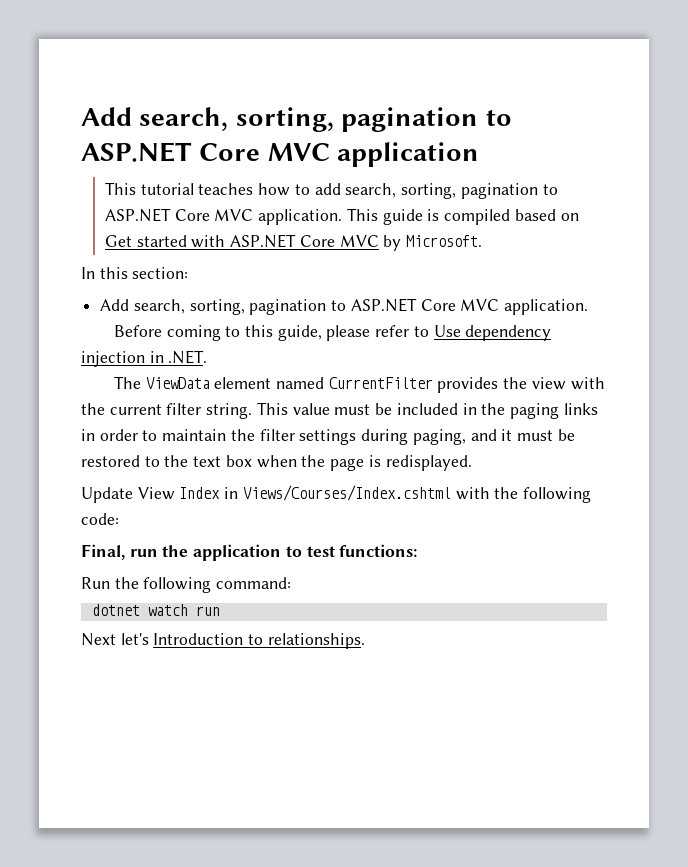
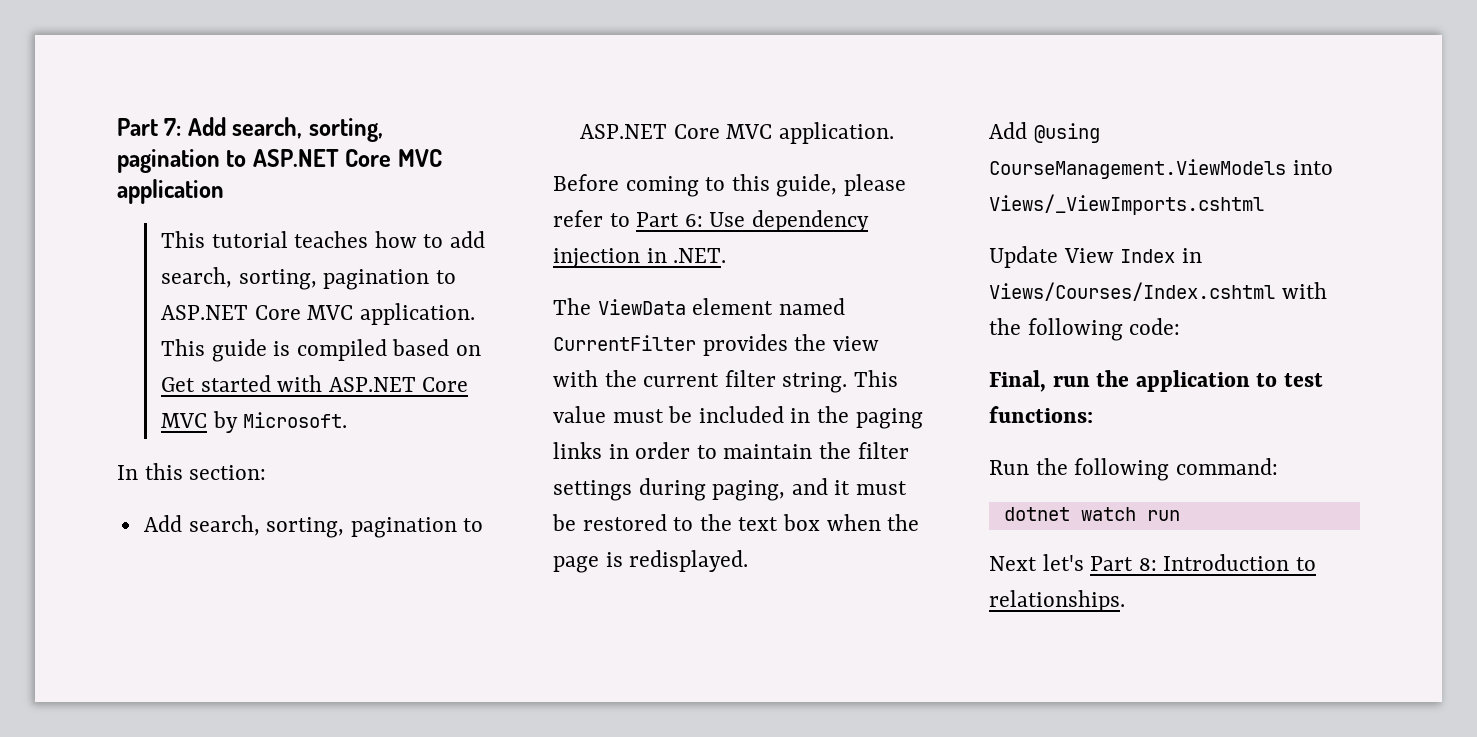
- Add search, sorting, pagination to ASP.NET Core MVC application
+ Part 7: Add search, sorting, pagination to ASP.NET Core MVC application
- Before coming to this guide, please refer to Use dependency injection in .NET.
+ Before coming to this guide, please refer to Part 6: Use dependency injection in .NET.
+ Add @using CourseManagement.ViewModels into Views/_ViewImports.cshtml
- Next let's Introduction to relationships.
+ Next let's Part 8: Introduction to relationships.

